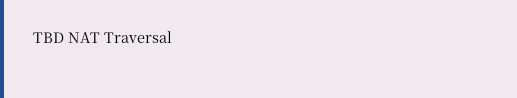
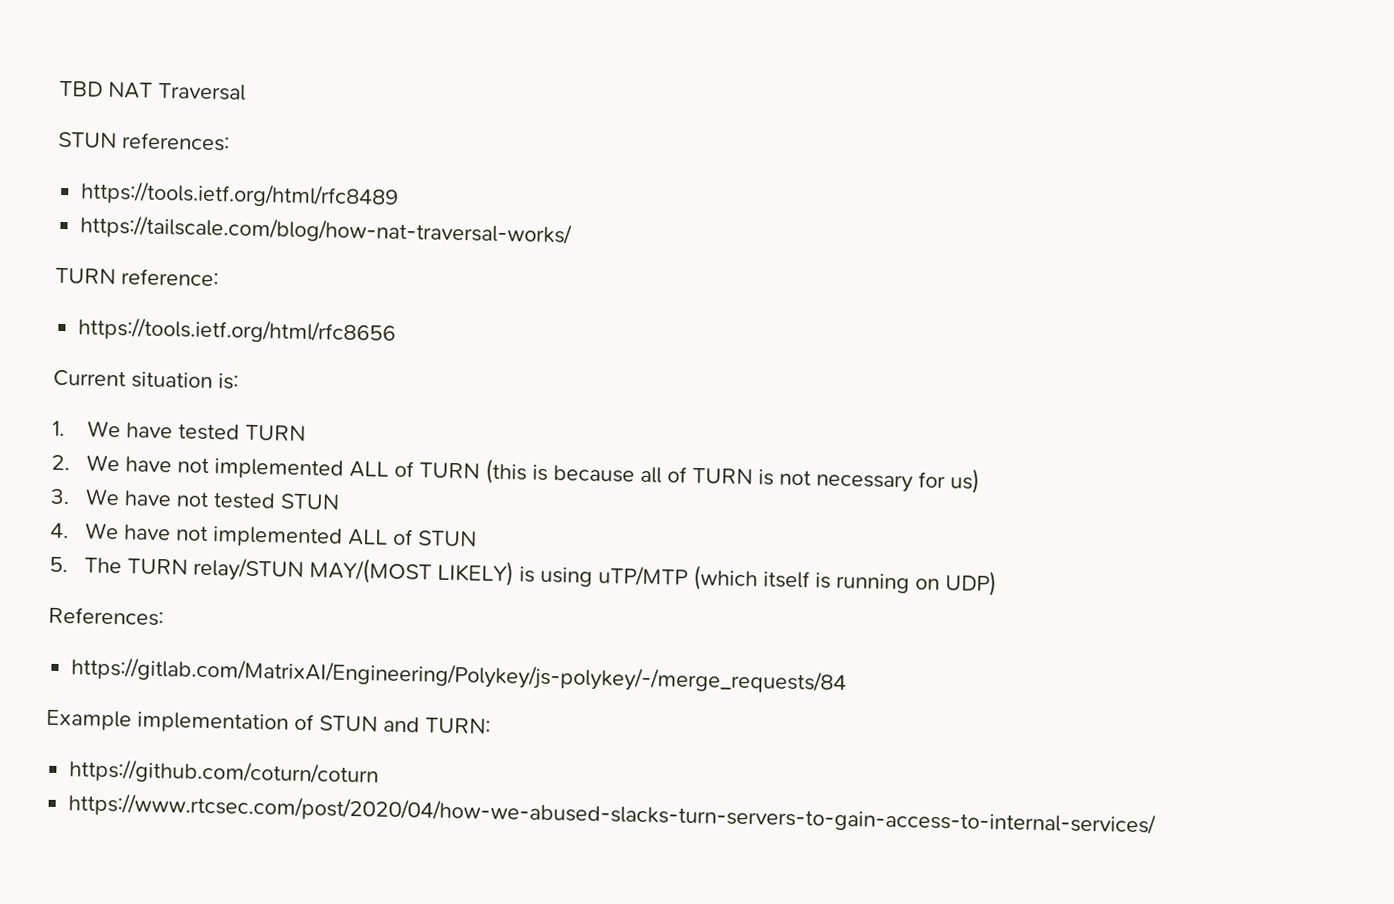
+ STUN references:
+ https://tools.ietf.org/html/rfc8489
+ https://tailscale.com/blog/how-nat-traversal-works/
+ TURN reference:
+ https://tools.ietf.org/html/rfc8656
+ Current situation is:
+ 1. We have tested TURN
+ 2. We have not implemented ALL of TURN (this is because all of TURN is not necessary for us)
+ 3. We have not tested STUN
+ 4. We have not implemented ALL of STUN
+ 5. The TURN relay/STUN MAY/(MOST LIKELY) is using uTP/MTP (which itself is running on UDP)
+ References:
+ https://gitlab.com/MatrixAI/Engineering/Polykey/js-polykey/-/merge_requests/84
+ Example implementation of STUN and TURN:
+ https://github.com/coturn/coturn
+ https://www.rtcsec.com/post/2020/04/how-we-abused-slacks-turn-servers-to-gain-access-to-internal-services/

